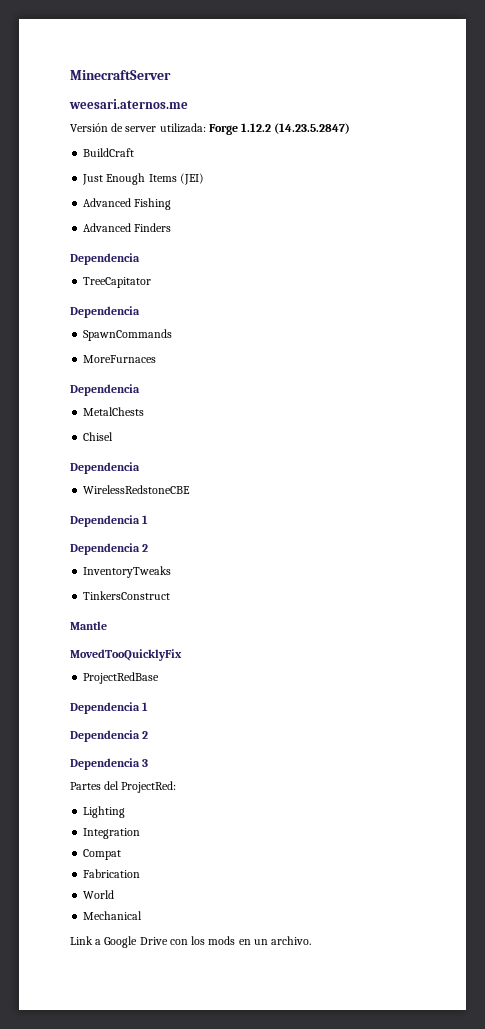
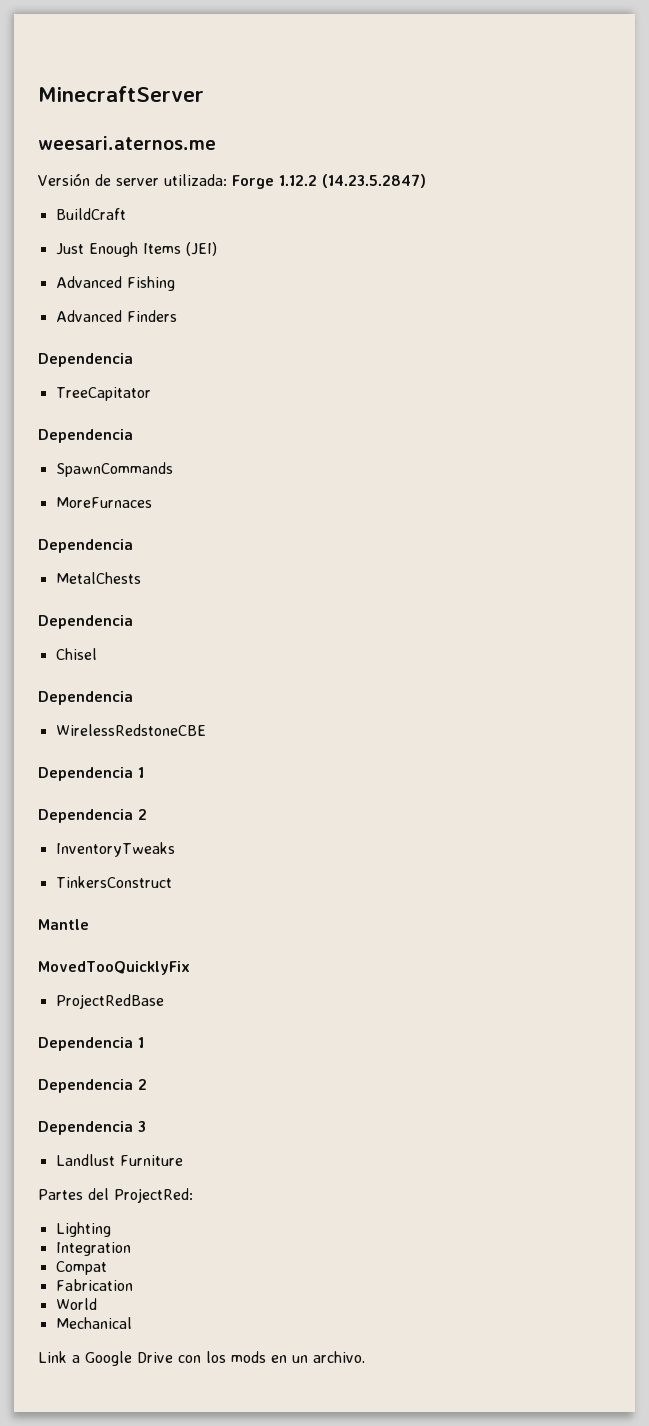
  MetalChests
+ Dependencia
+ Landlust Furniture

